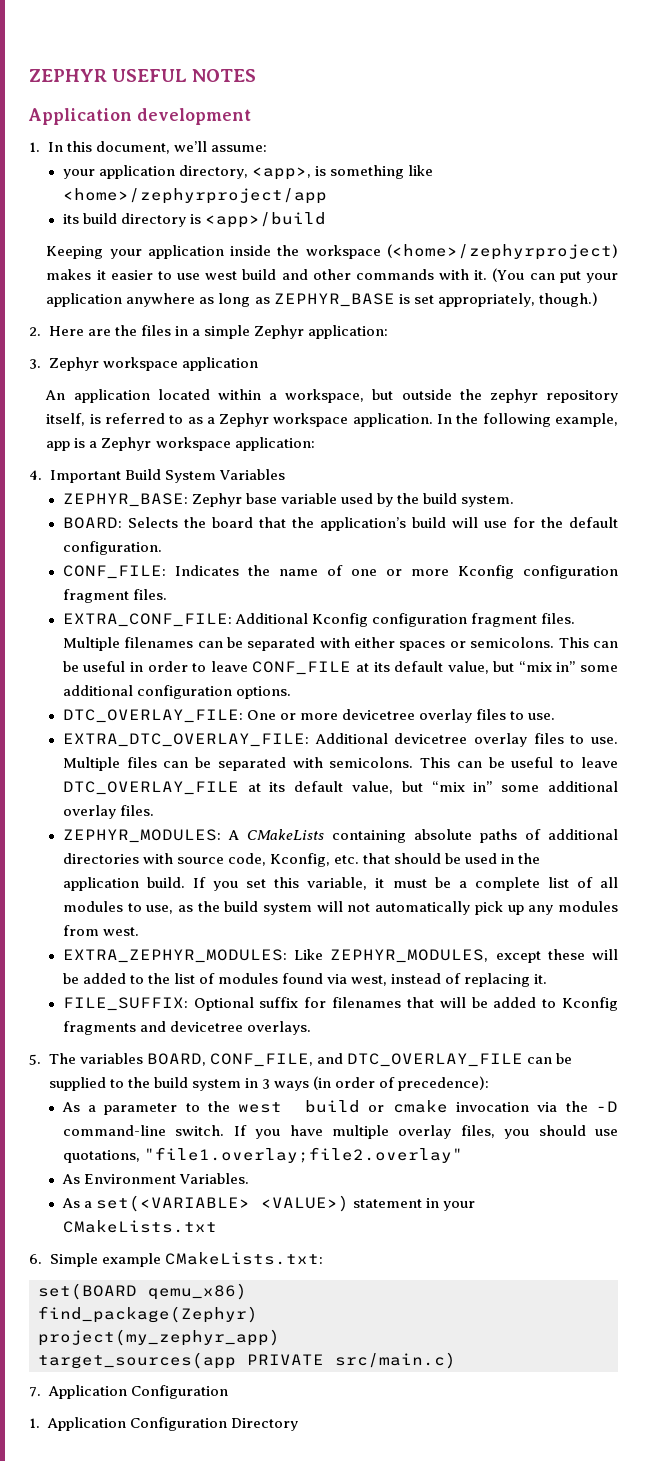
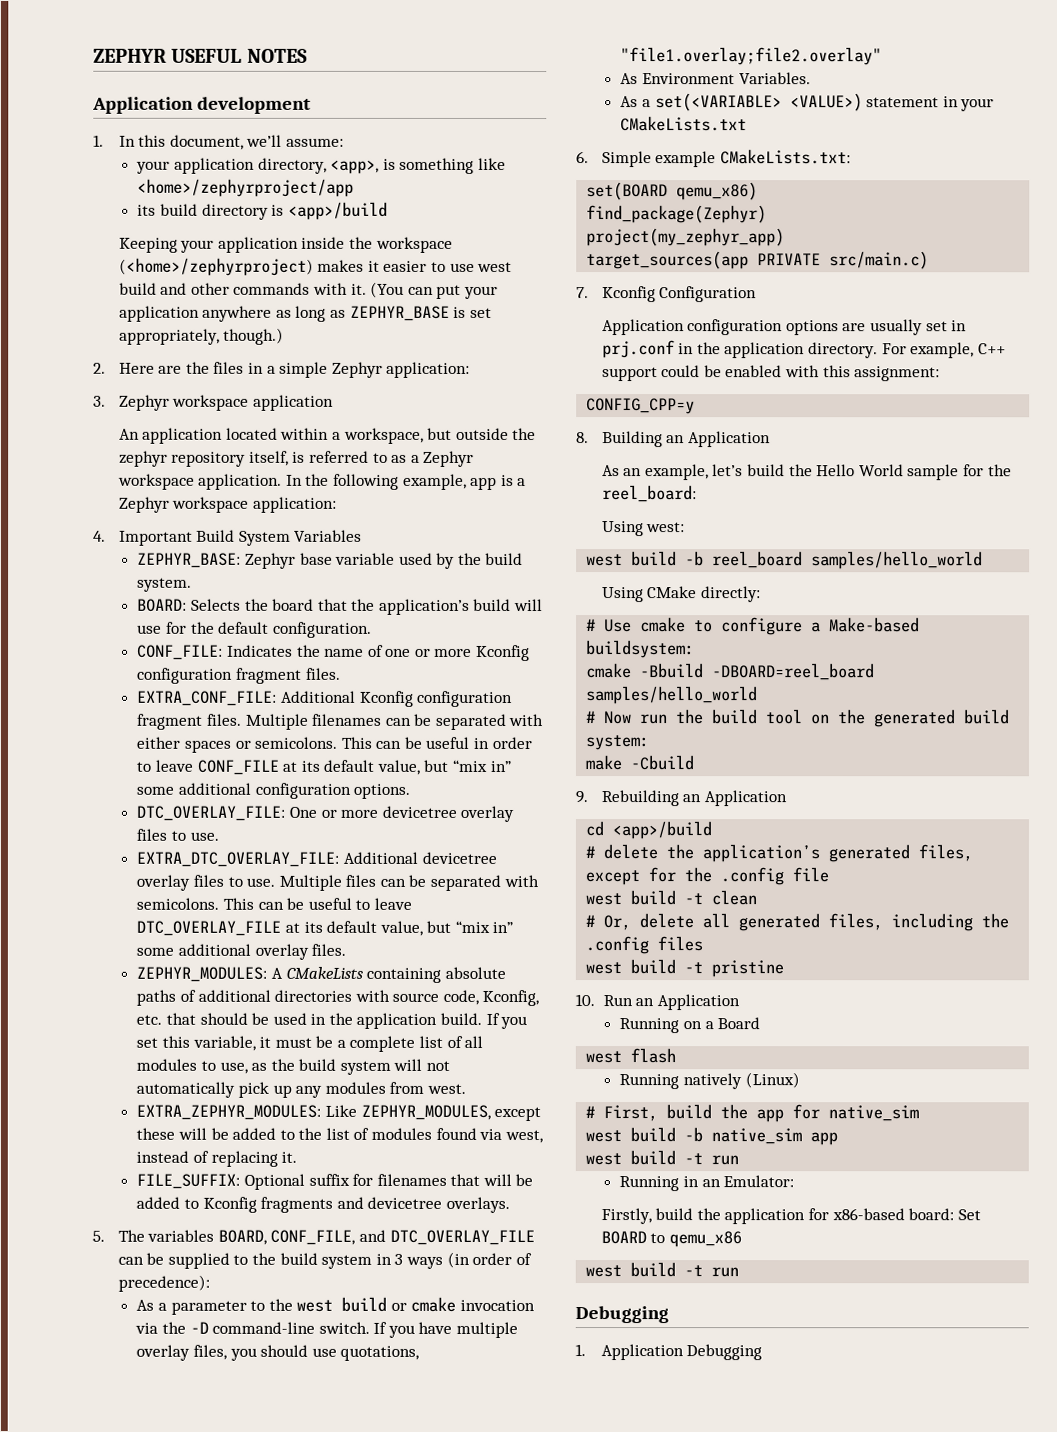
- 7. Application Configuration
+ 7. Kconfig Configuration
+ Application configuration options are usually set in prj.conf in the application directory. For example, C++ support could be enabled with this assignment:
+ CONFIG_CPP=y
+ 8. Building an Application
+ As an example, let’s build the Hello World sample for the reel_board:
+ Using west:
+ west build -b reel_board samples/hello_world
+ Using CMake directly:
+ # Use cmake to configure a Make-based buildsystem:
+ cmake -Bbuild -DBOARD=reel_board samples/hello_world
+ # Now run the build tool on the generated build system:
+ make -Cbuild
+ 9. Rebuilding an Application
+ cd <app>/build
+ # delete the application’s generated files, except for the .config file
+ west build -t clean
+ # Or, delete all generated files, including the .config files
+ west build -t pristine
+ 10. Run an Application
+ Running on a Board
+ west flash
+ Running natively (Linux)
+ # First, build the app for native_sim
+ west build -b native_sim app
+ west build -t run
+ Running in an Emulator:
+ Firstly, build the application for x86-based board: Set BOARD to qemu_x86
+ west build -t run
+ Debugging
- 1. Application Configuration Directory
+ 1. Application Debugging

